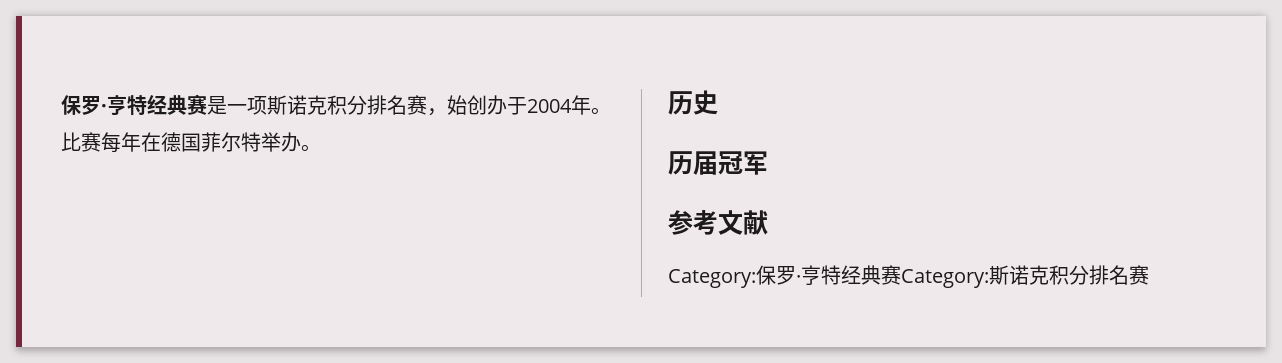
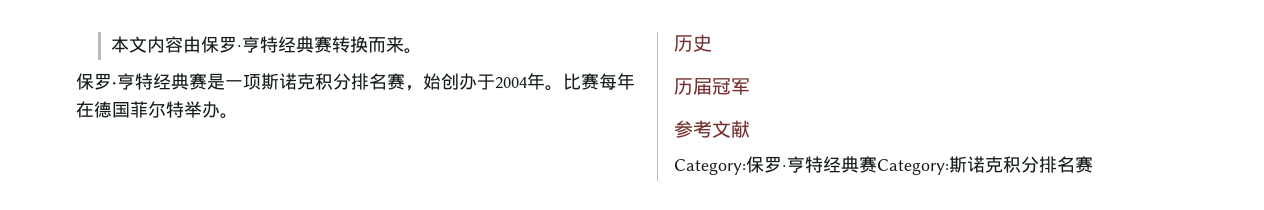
+ 本文内容由保罗·亨特经典赛转换而来。

